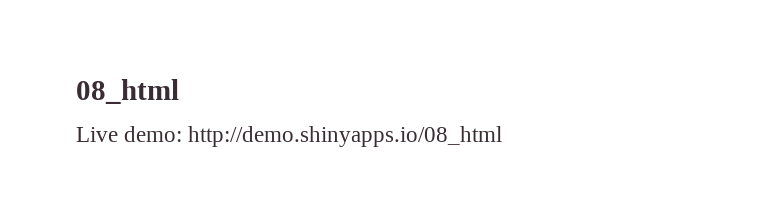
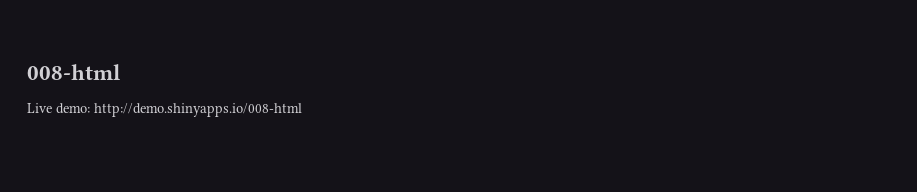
- 08_html
+ 008-html
- Live demo: http://demo.shinyapps.io/08_html
+ Live demo: http://demo.shinyapps.io/008-html

